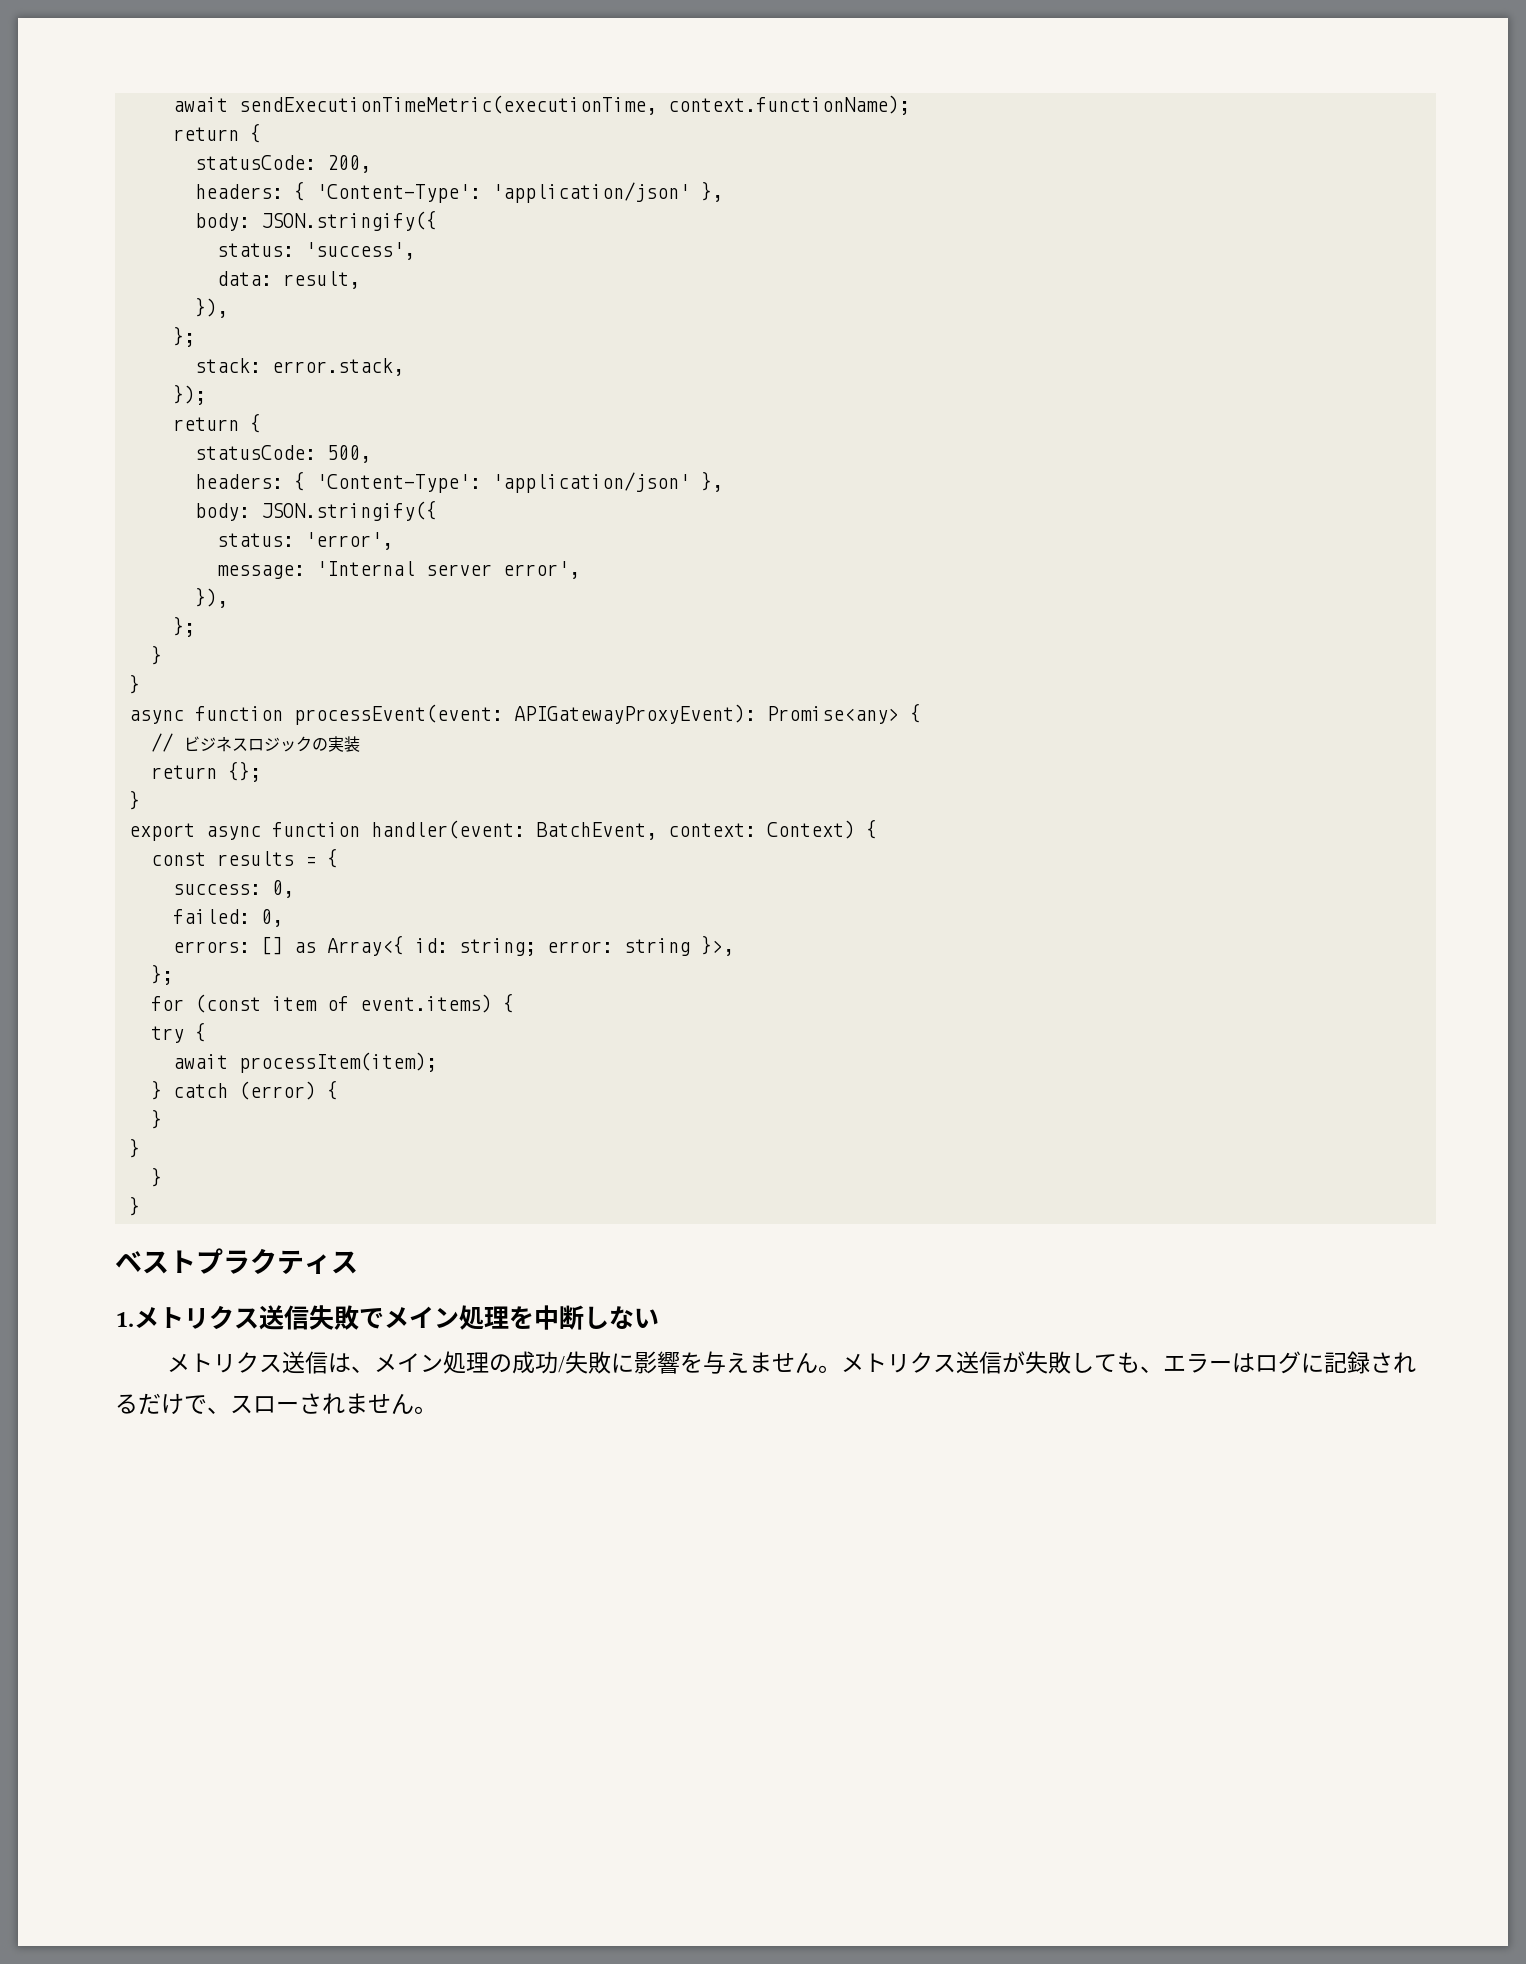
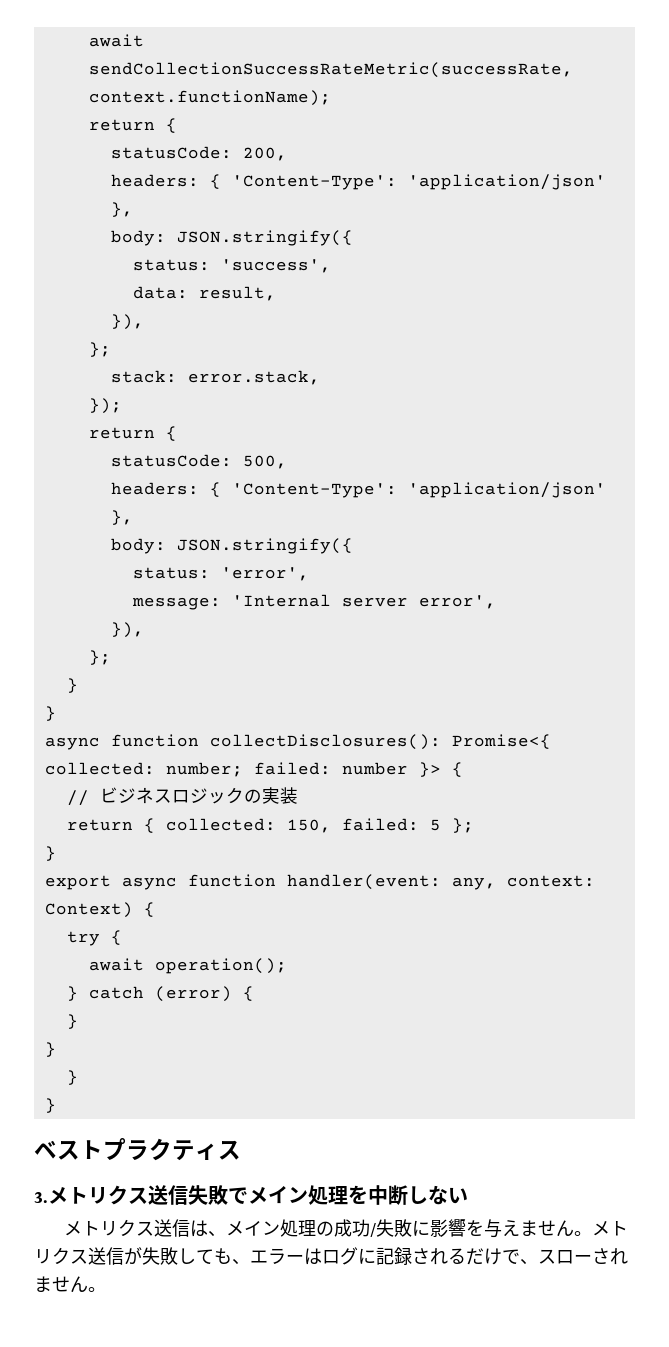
- await sendExecutionTimeMetric(executionTime, context.functionName);
+ await sendCollectionSuccessRateMetric(successRate, context.functionName);
- async function processEvent(event: APIGatewayProxyEvent): Promise<any> {
+ async function collectDisclosures(): Promise<{ collected: number; failed: number }> {
- return {};
+ return { collected: 150, failed: 5 };
- export async function handler(event: BatchEvent, context: Context) {
+ export async function handler(event: any, context: Context) {
- const results = {
- success: 0,
- failed: 0,
- errors: [] as Array<{ id: string; error: string }>,
- };
- for (const item of event.items) {
- await processItem(item);
+ await operation();
- 1.メトリクス送信失敗でメイン処理を中断しない
+ 3.メトリクス送信失敗でメイン処理を中断しない

